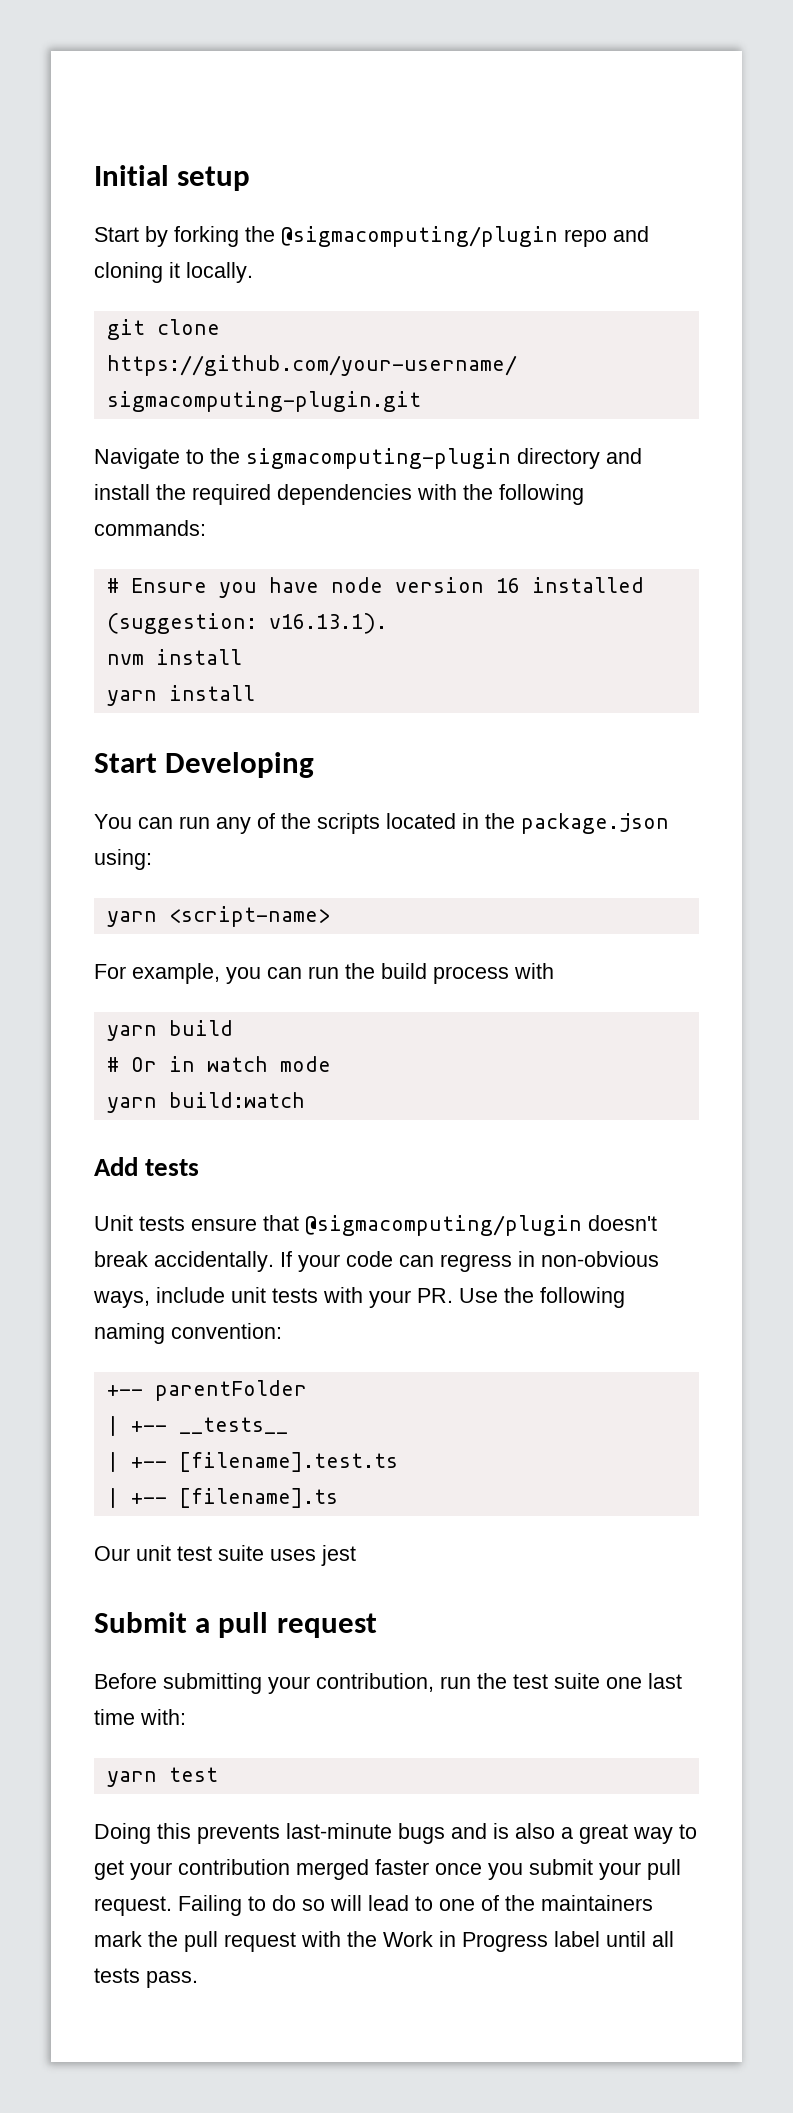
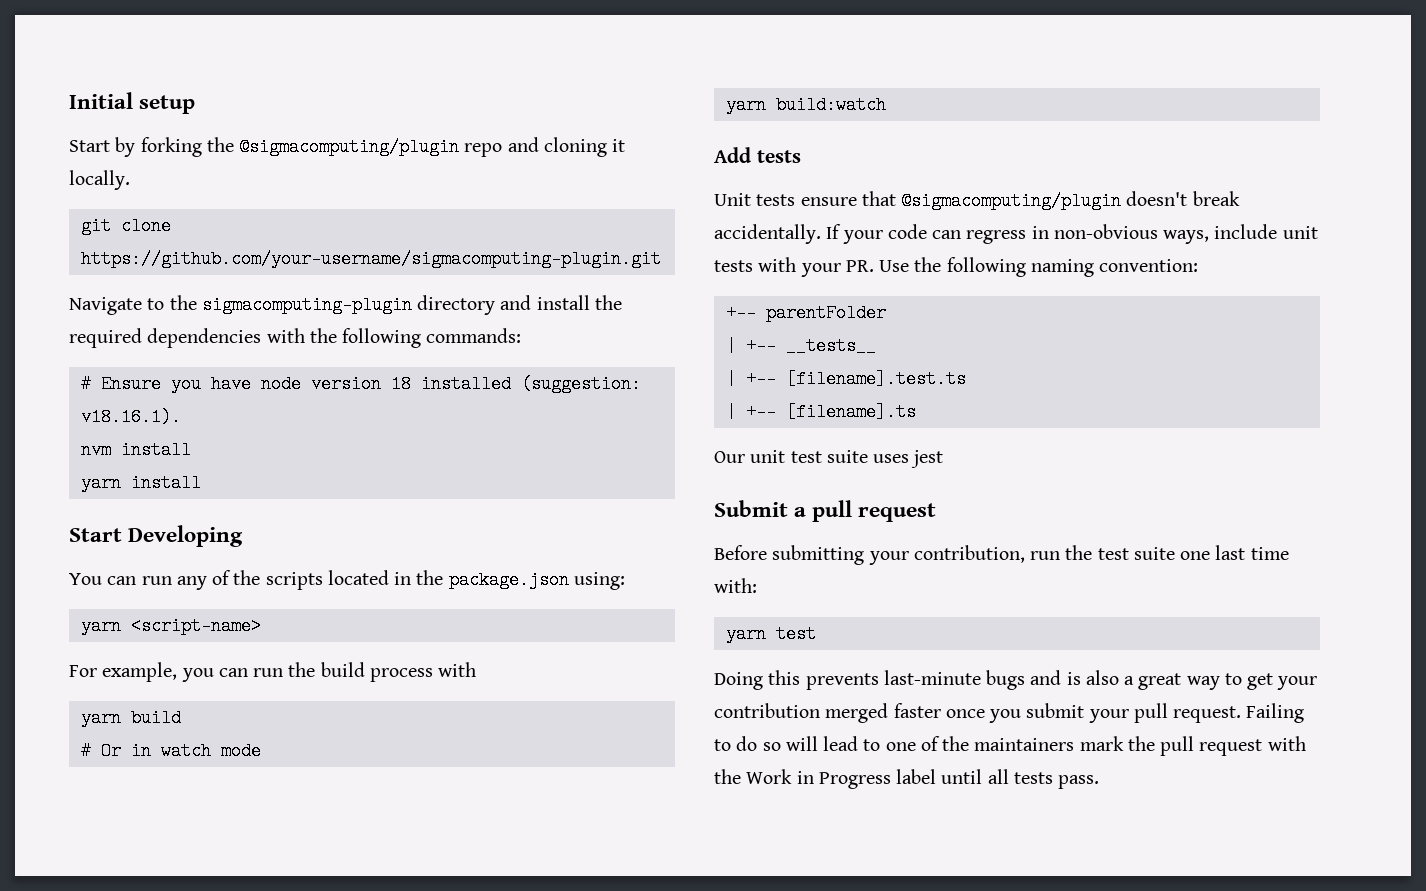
- # Ensure you have node version 16 installed (suggestion: v16.13.1).
+ # Ensure you have node version 18 installed (suggestion: v18.16.1).

